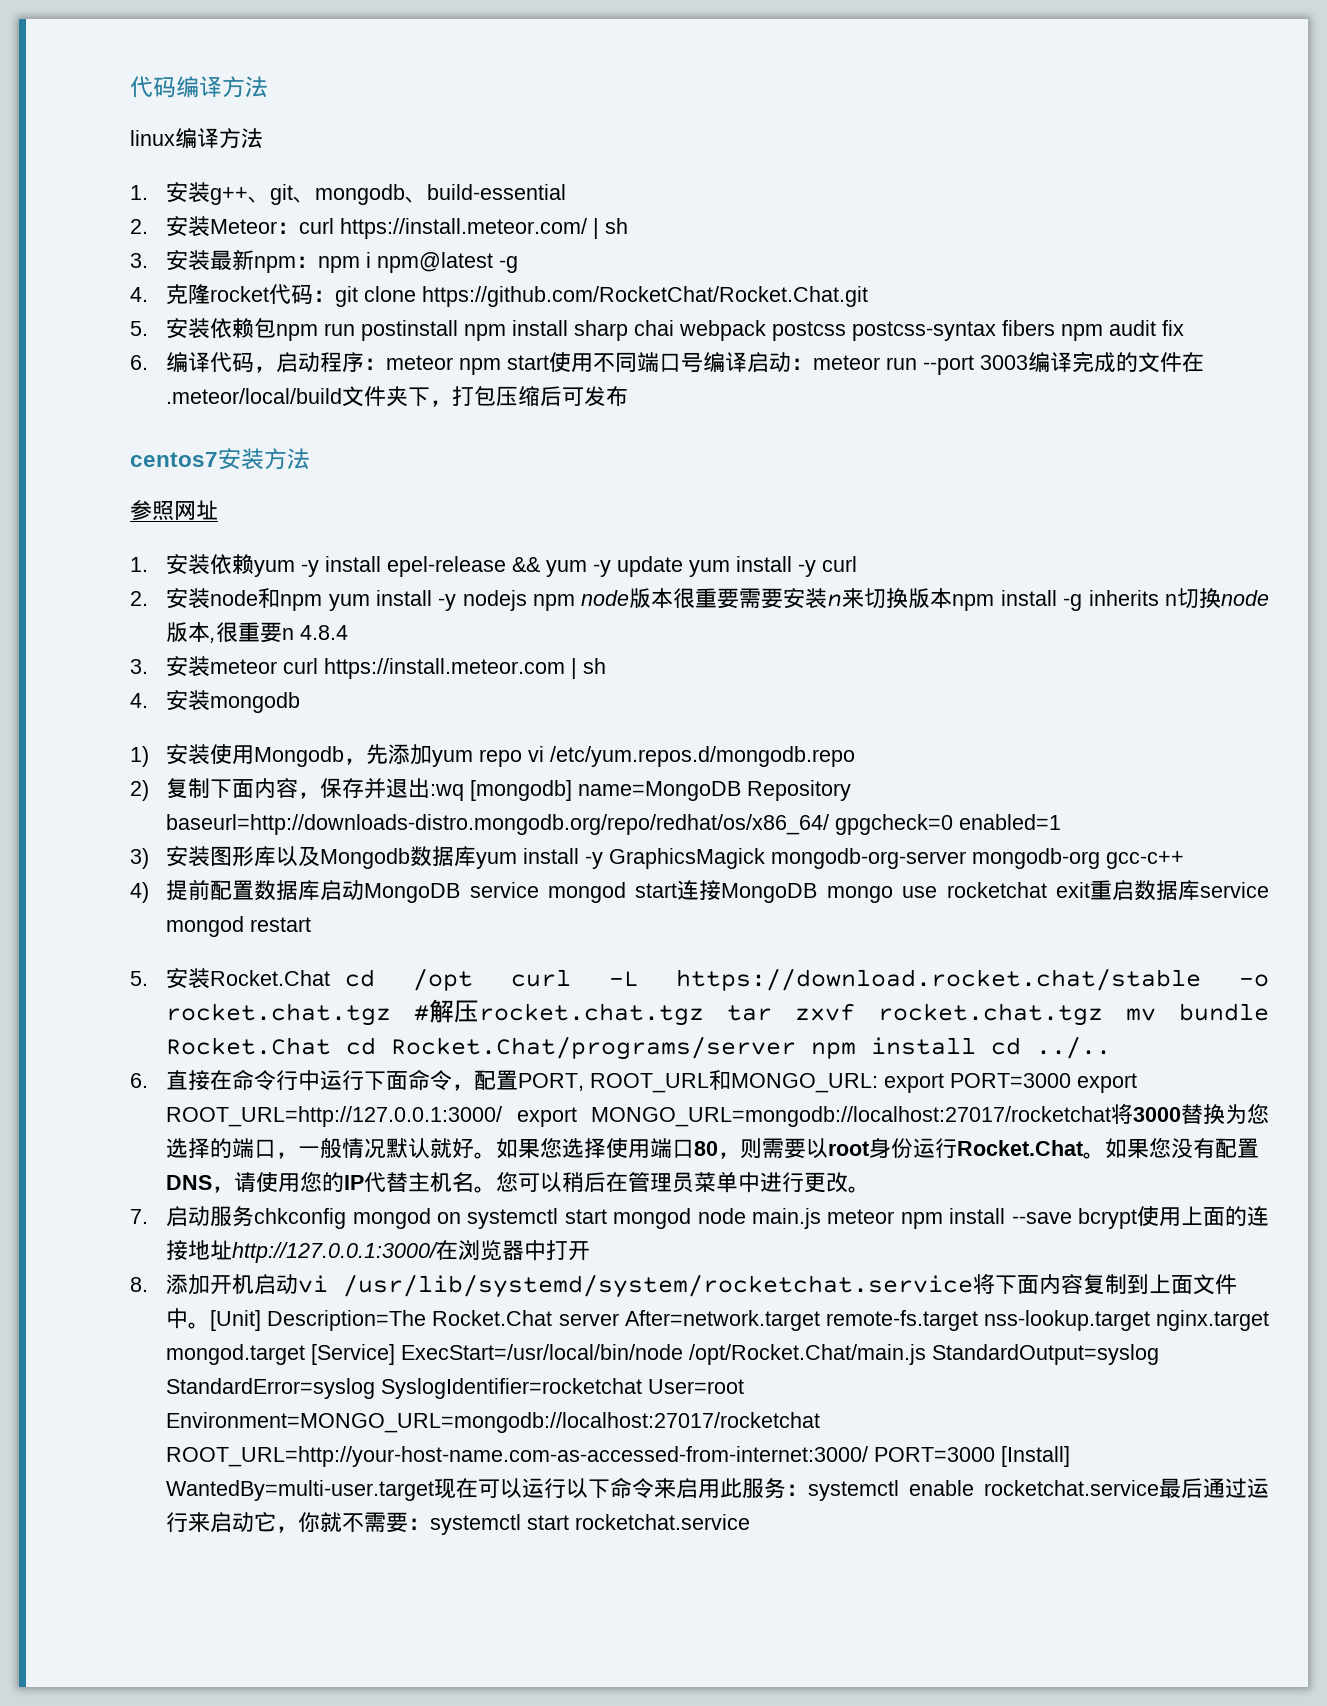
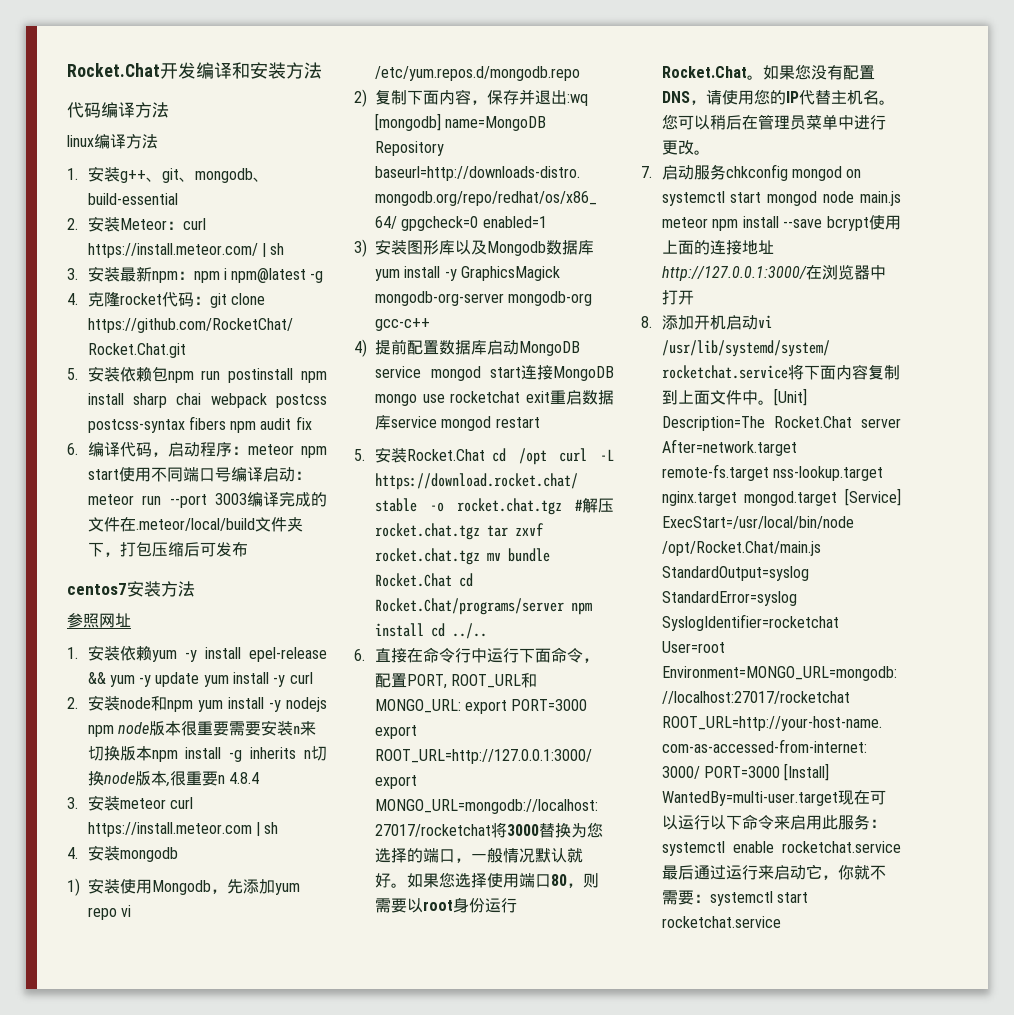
+ Rocket.Chat开发编译和安装方法

